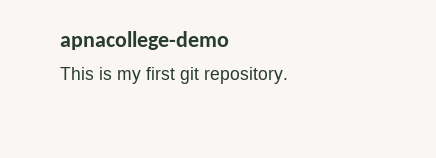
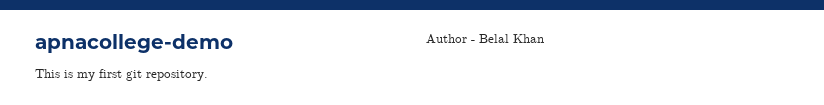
+ Author - Belal Khan

